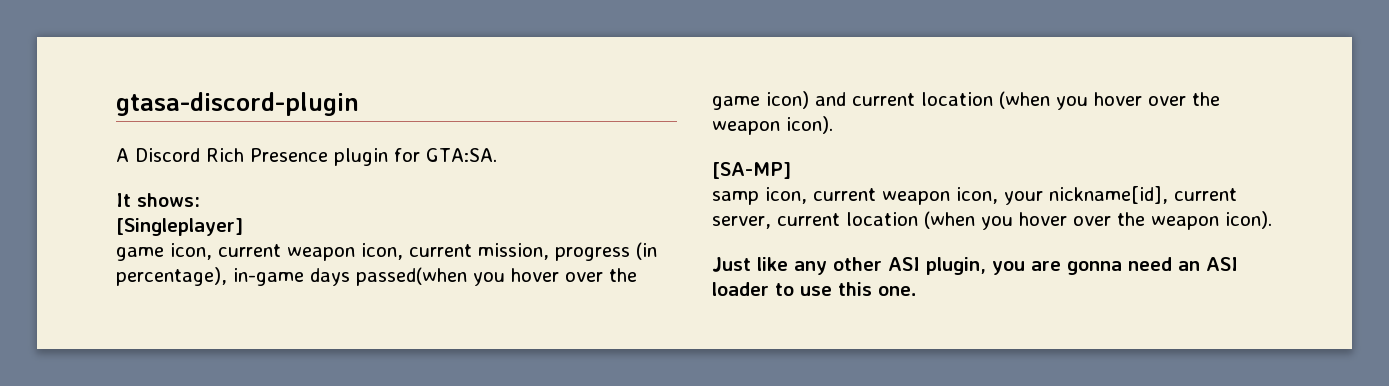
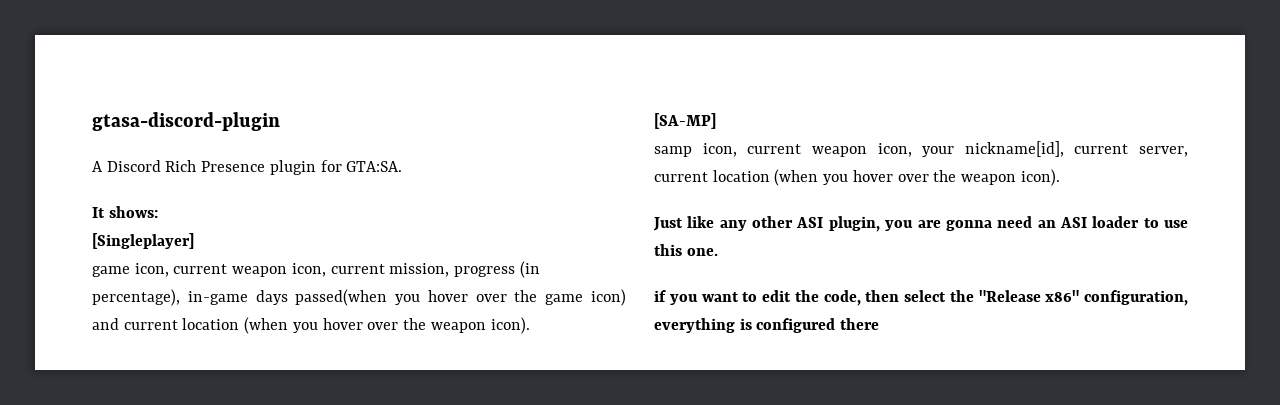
+ if you want to edit the code, then select the "Release x86" configuration, everything is configured there

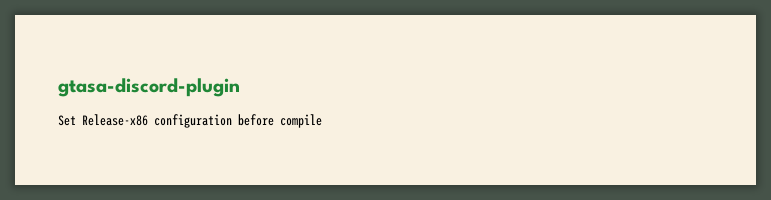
- A Discord Rich Presence plugin for GTA:SA.
- It shows:
- [Singleplayer]
- game icon, current weapon icon, current mission, progress (in percentage), in-game days passed(when you hover over the game icon) and current location (when you hover over the weapon icon).
- [SA-MP]
- samp icon, current weapon icon, your nickname[id], current server, current location (when you hover over the weapon icon).
- Just like any other ASI plugin, you are gonna need an ASI loader to use this one.
- if you want to edit the code, then select the "Release x86" configuration, everything is configured there
+ Set Release-x86 configuration before compile

